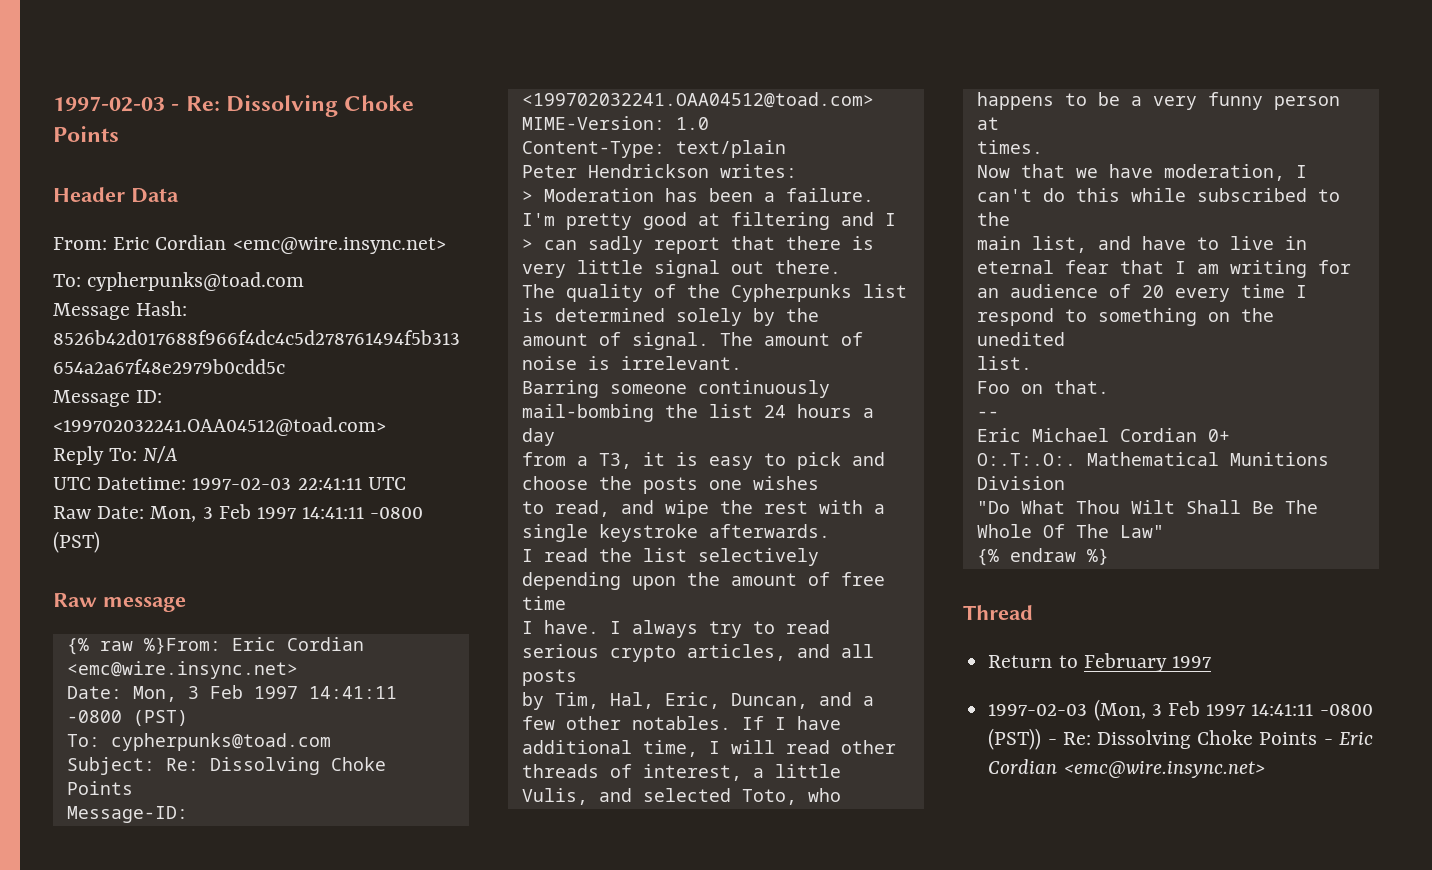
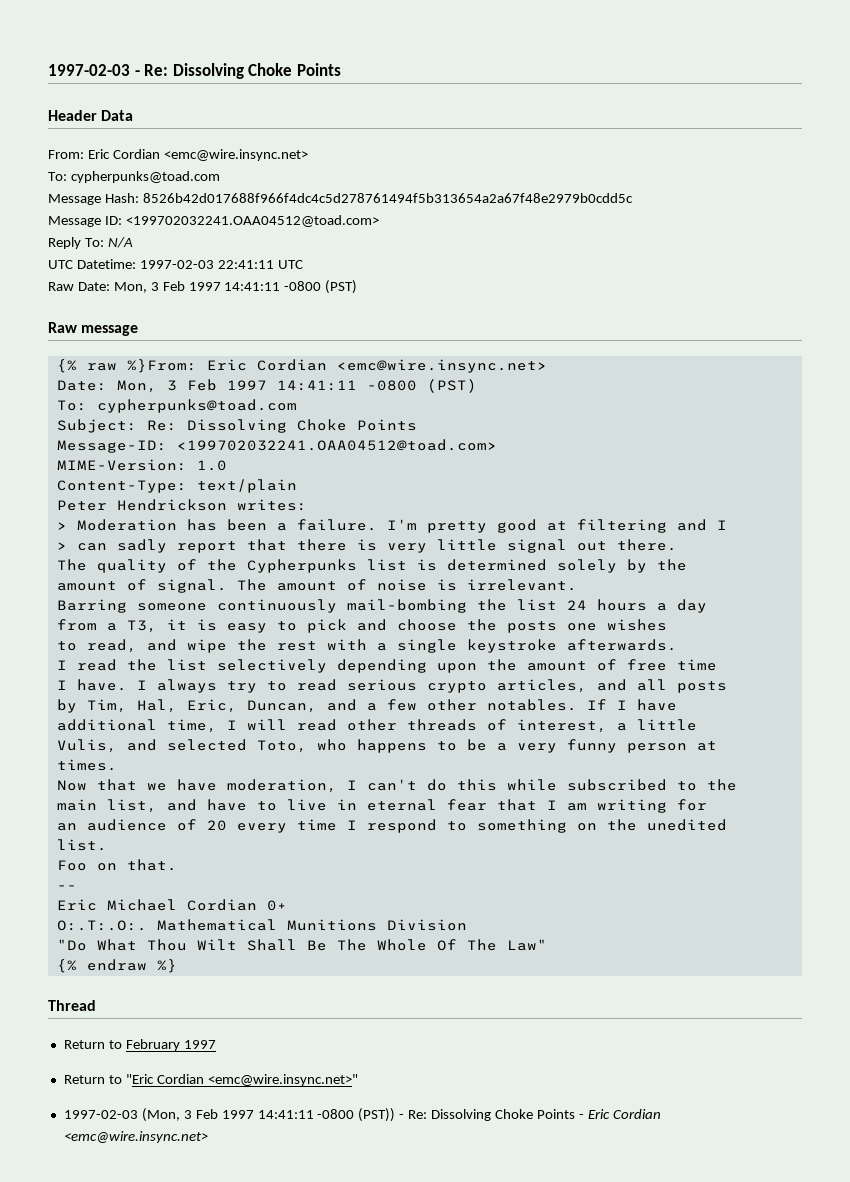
+ Return to "Eric Cordian <emc@wire.insync.net>"

